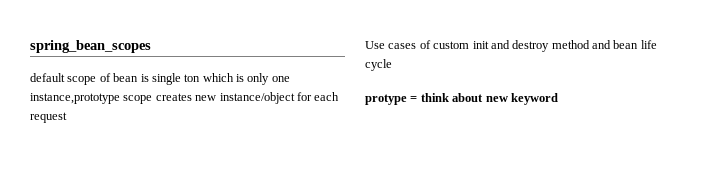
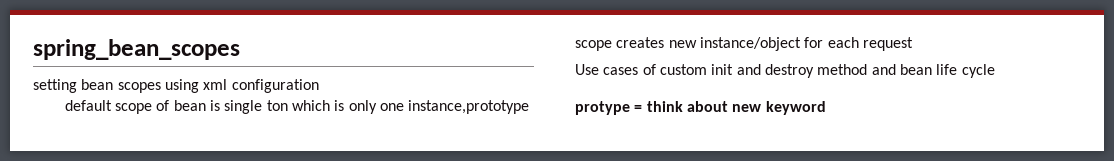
+ setting bean scopes using xml configuration

